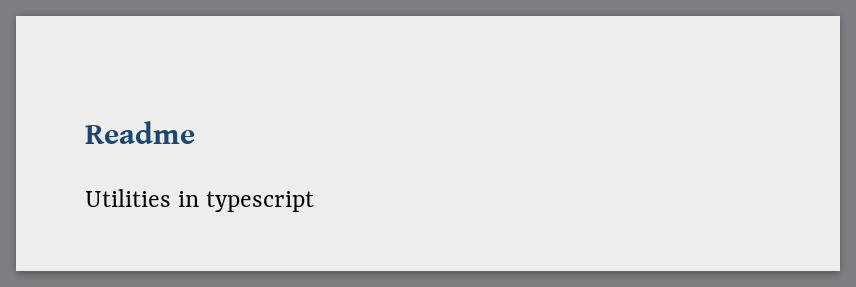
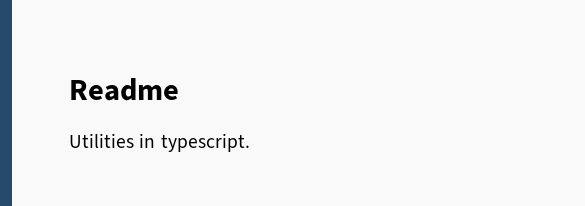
- Utilities in typescript
+ Utilities in typescript.

